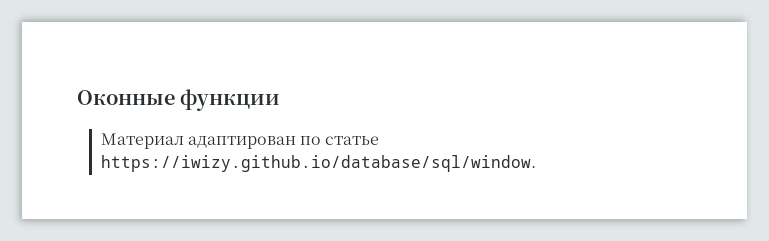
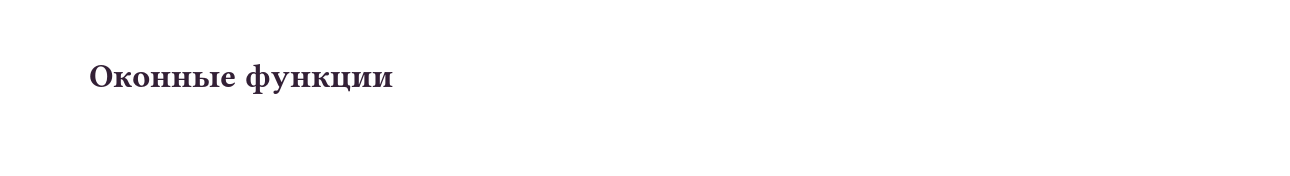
- Материал адаптирован по статье https://iwizy.github.io/database/sql/window.

